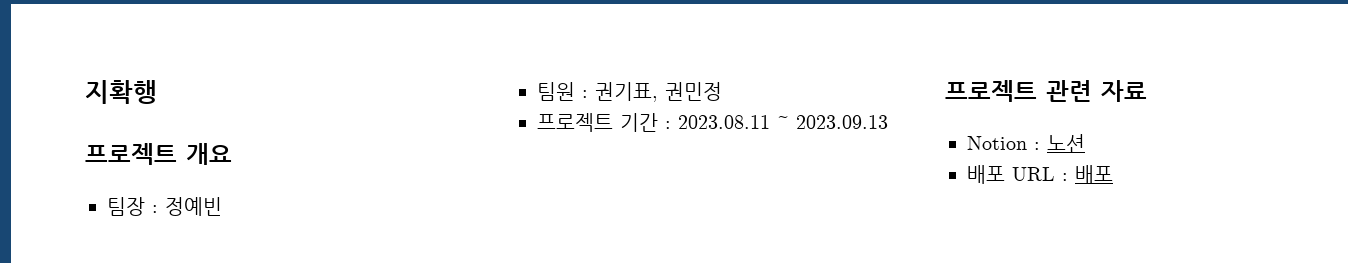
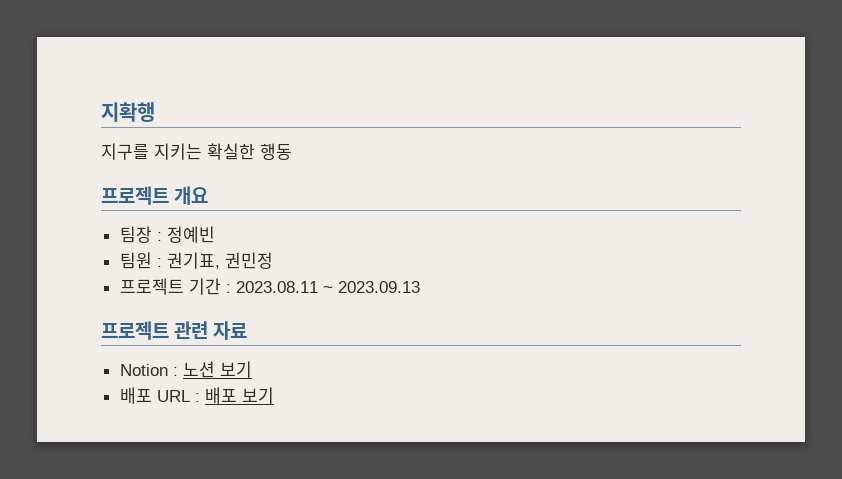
+ 지구를 지키는 확실한 행동
- Notion : 노션
+ Notion : 노션 보기
- 배포 URL : 배포
+ 배포 URL : 배포 보기

